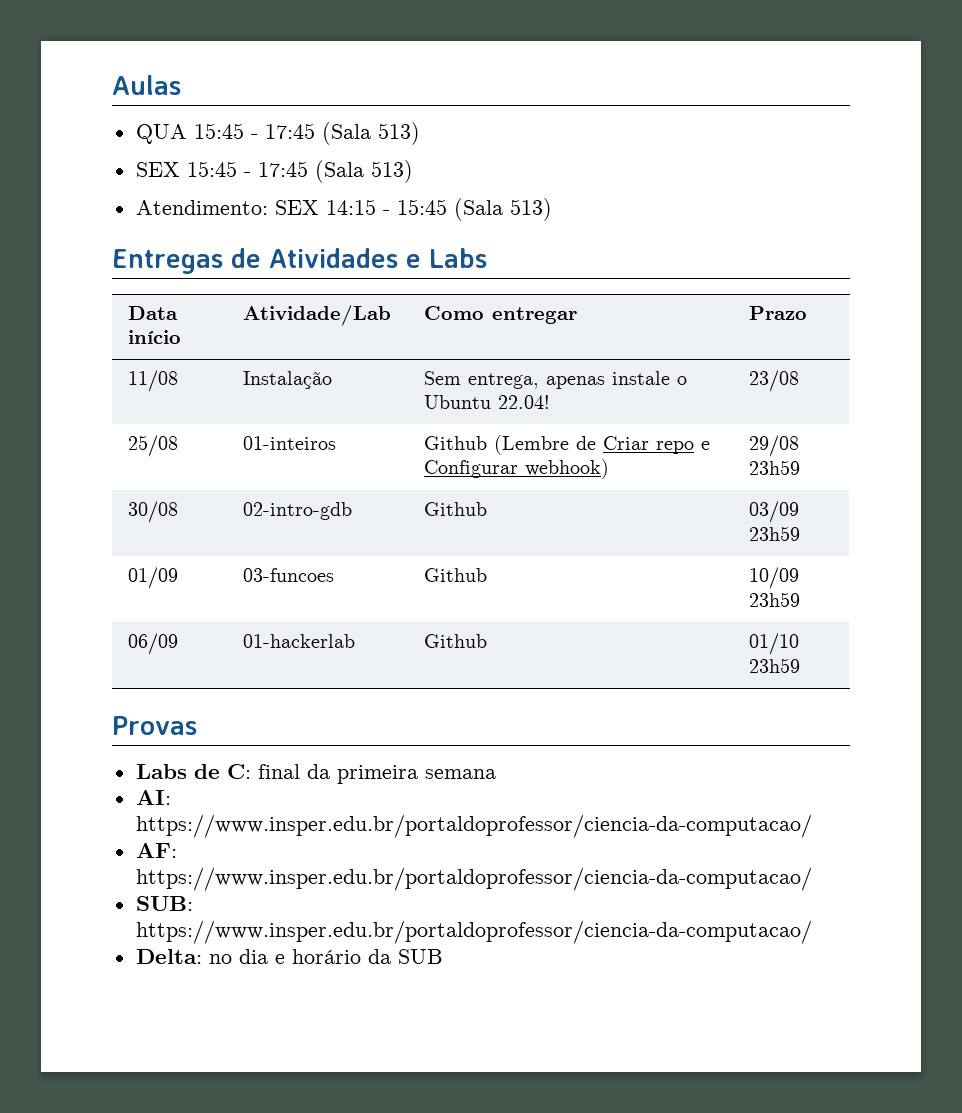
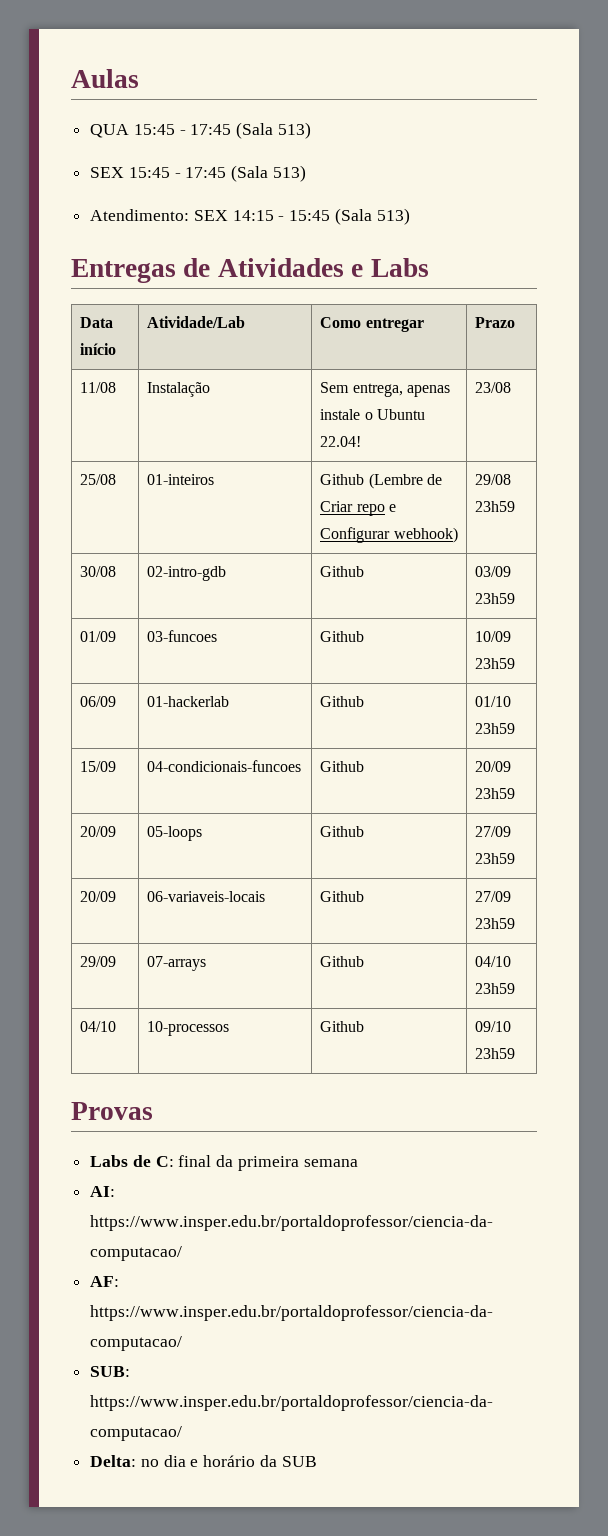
+ 15/09 | 04-condicionais-funcoes | Github | 20/09 23h59
+ 20/09 | 05-loops | Github | 27/09 23h59
+ 20/09 | 06-variaveis-locais | Github | 27/09 23h59
+ 29/09 | 07-arrays | Github | 04/10 23h59
+ 04/10 | 10-processos | Github | 09/10 23h59

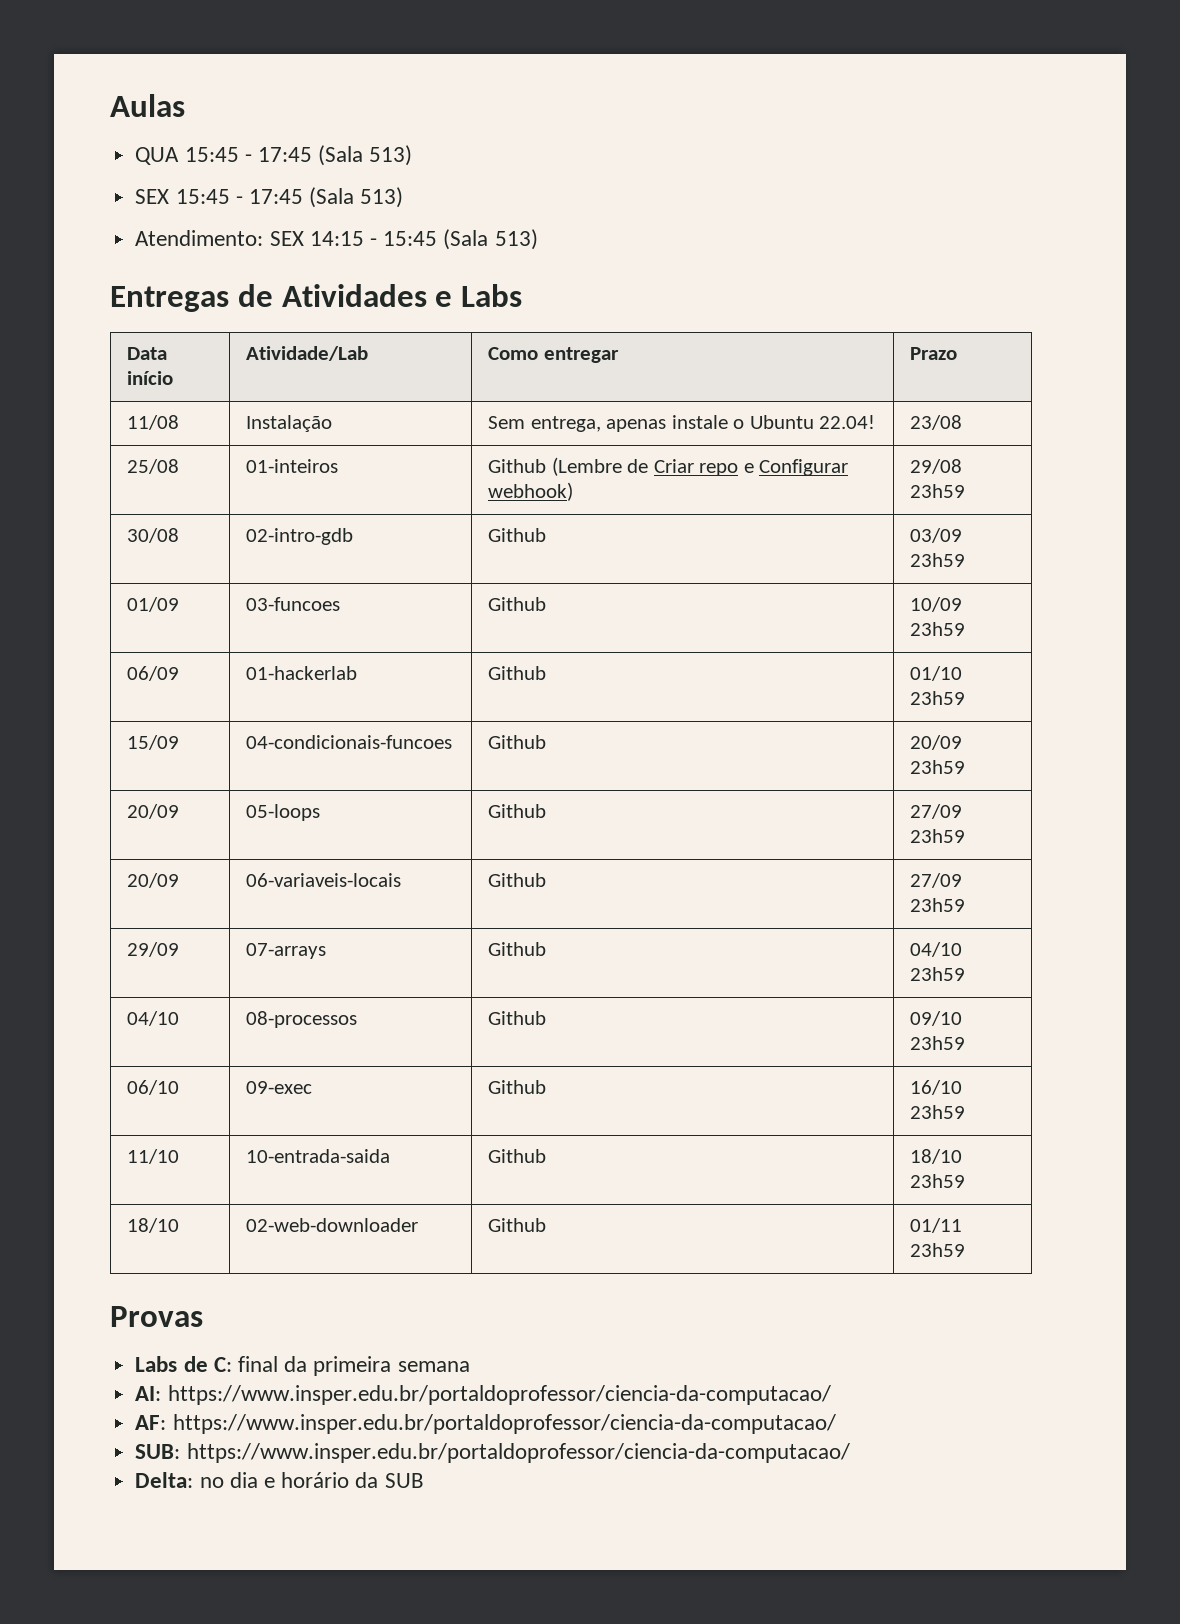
- 04/10 | 10-processos | Github | 09/10 23h59
+ 04/10 | 08-processos | Github | 09/10 23h59
+ 06/10 | 09-exec | Github | 16/10 23h59
+ 11/10 | 10-entrada-saida | Github | 18/10 23h59
+ 18/10 | 02-web-downloader | Github | 01/11 23h59

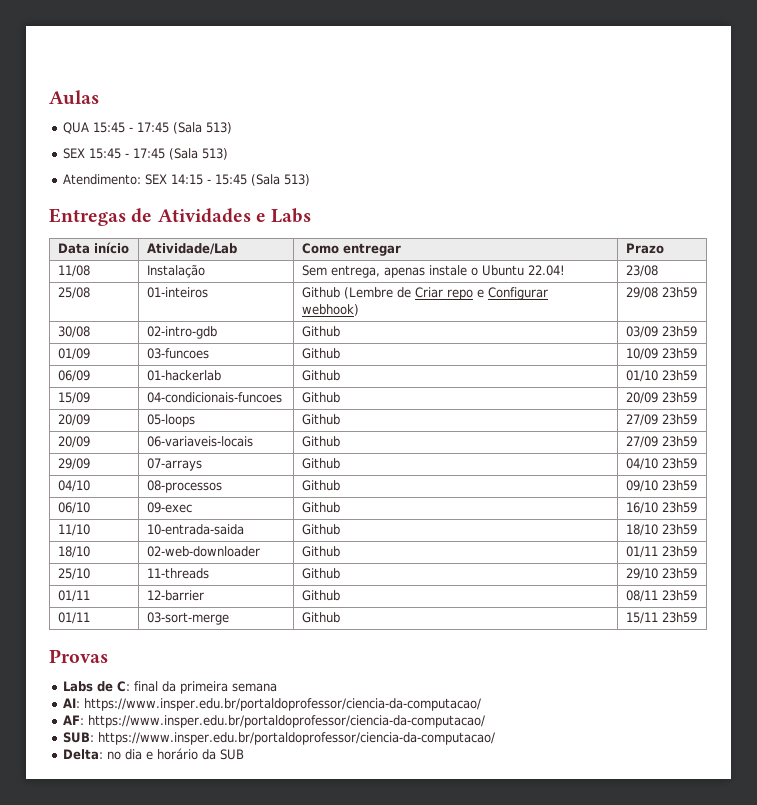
+ 25/10 | 11-threads | Github | 29/10 23h59
+ 01/11 | 12-barrier | Github | 08/11 23h59
+ 01/11 | 03-sort-merge | Github | 15/11 23h59

